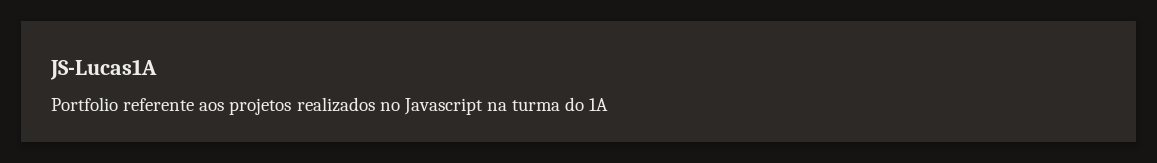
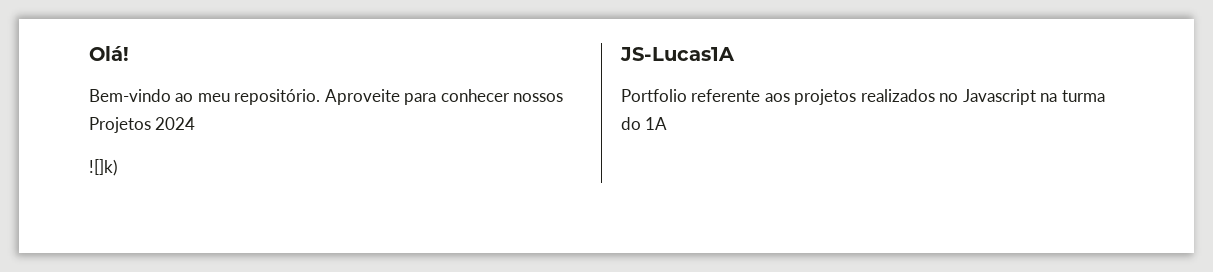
+ Olá!
+ Bem-vindo ao meu repositório. Aproveite para conhecer nossos Projetos 2024
+ ![]k)

